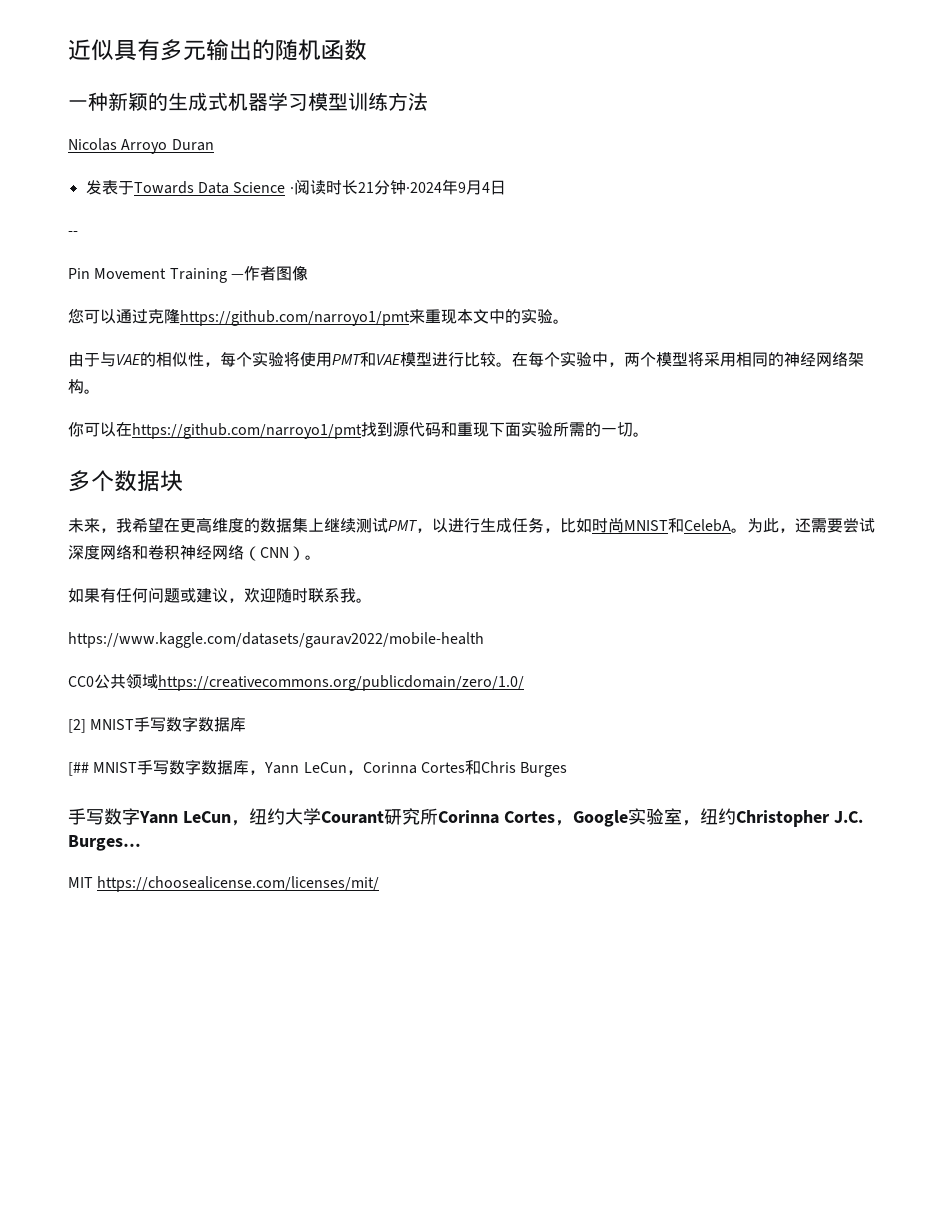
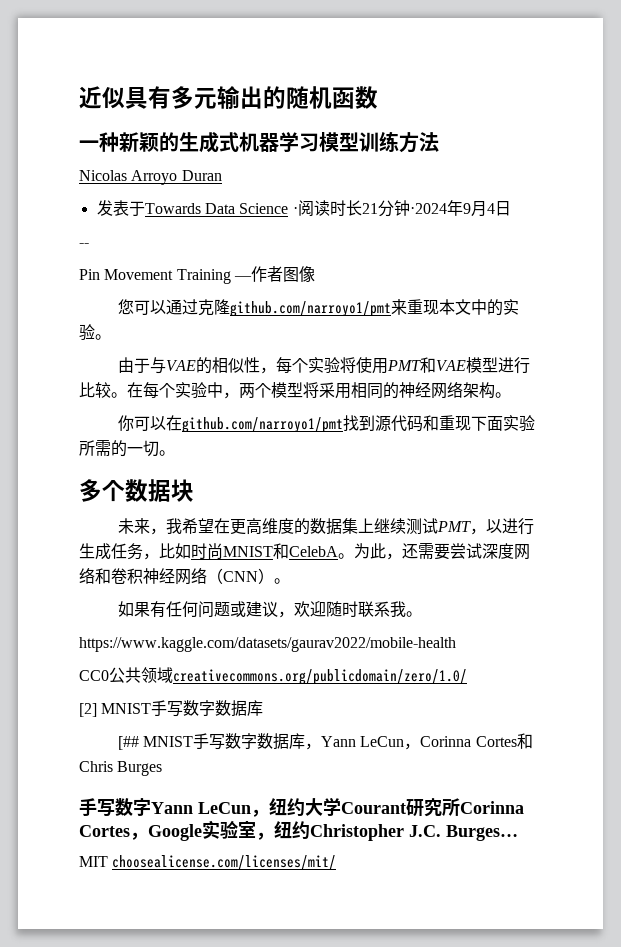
- 您可以通过克隆https://github.com/narroyo1/pmt来重现本文中的实验。
+ 您可以通过克隆github.com/narroyo1/pmt来重现本文中的实验。
- 你可以在https://github.com/narroyo1/pmt找到源代码和重现下面实验所需的一切。
+ 你可以在github.com/narroyo1/pmt找到源代码和重现下面实验所需的一切。
- CC0公共领域https://creativecommons.org/publicdomain/zero/1.0/
+ CC0公共领域creativecommons.org/publicdomain/zero/1.0/
- MIT https://choosealicense.com/licenses/mit/
+ MIT choosealicense.com/licenses/mit/

